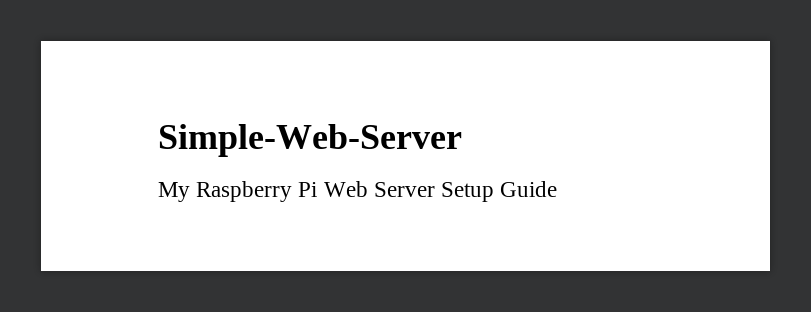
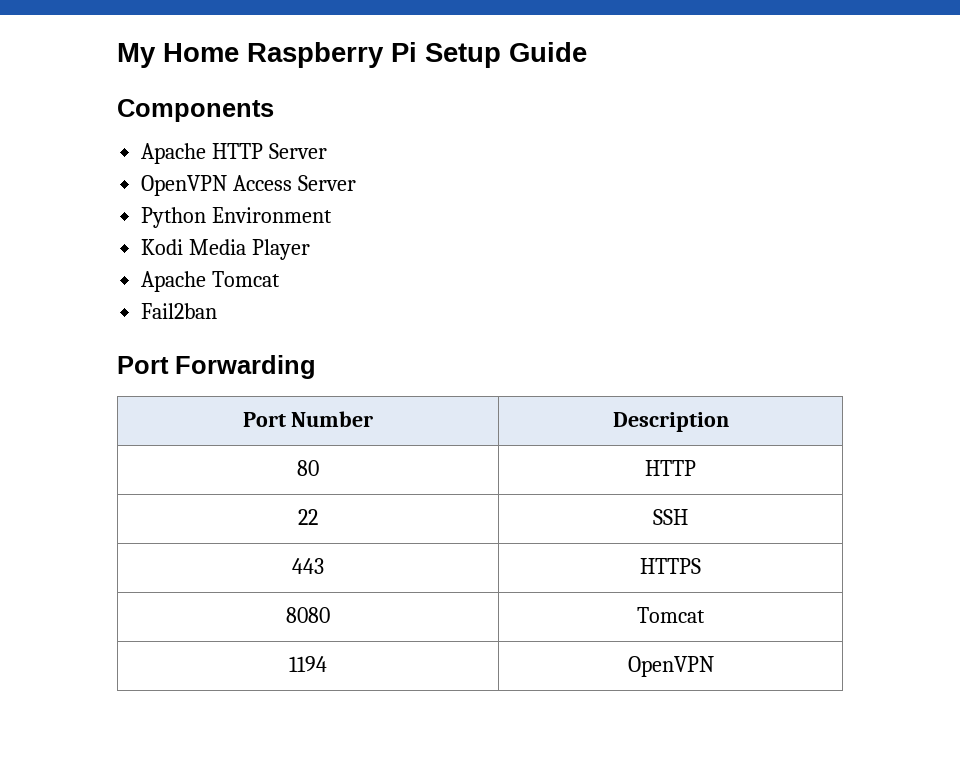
- Simple-Web-Server
- My Raspberry Pi Web Server Setup Guide
+ My Home Raspberry Pi Setup Guide
+ Components
+ Apache HTTP Server
+ OpenVPN Access Server
+ Python Environment
+ Kodi Media Player
+ Apache Tomcat
+ Fail2ban
+ Port Forwarding
+ Port Number | Description
+ 80 | HTTP
+ 22 | SSH
+ 443 | HTTPS
+ 8080 | Tomcat
+ 1194 | OpenVPN

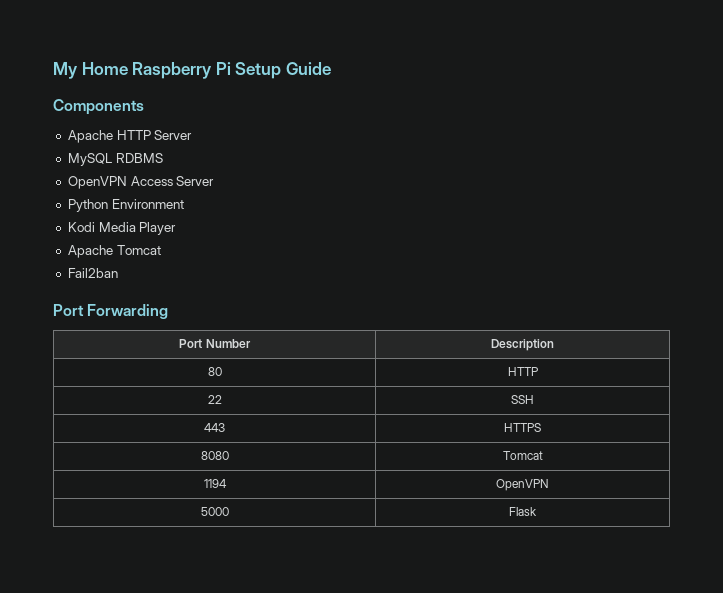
+ MySQL RDBMS
+ 5000 | Flask

